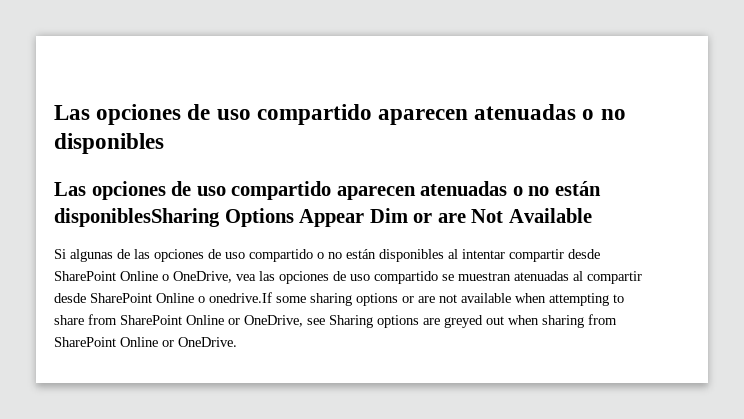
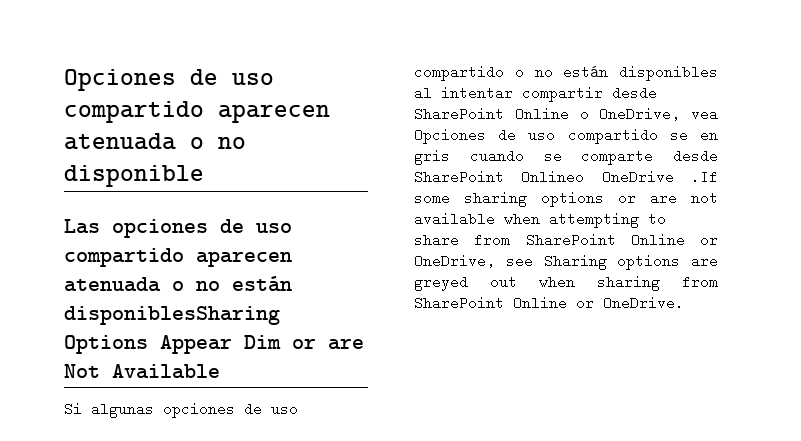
- Las opciones de uso compartido aparecen atenuadas o no disponibles
- Las opciones de uso compartido aparecen atenuadas o no están disponiblesSharing Options Appear Dim or are Not Available
+ Opciones de uso compartido aparecen atenuada o no disponible
+ Las opciones de uso compartido aparecen atenuada o no están disponiblesSharing Options Appear Dim or are Not Available
- Si algunas de las opciones de uso compartido o no están disponibles al intentar compartir desde SharePoint Online o OneDrive, vea las opciones de uso compartido se muestran atenuadas al compartir desde SharePoint Online o onedrive.If some sharing options or are not available when attempting to share from SharePoint Online or OneDrive, see Sharing options are greyed out when sharing from SharePoint Online or OneDrive.
+ Si algunas opciones de uso compartido o no están disponibles al intentar compartir desde SharePoint Online o OneDrive, vea Opciones de uso compartido se en gris cuando se comparte desde SharePoint Onlineo OneDrive .If some sharing options or are not available when attempting to share from SharePoint Online or OneDrive, see Sharing options are greyed out when sharing from SharePoint Online or OneDrive.

